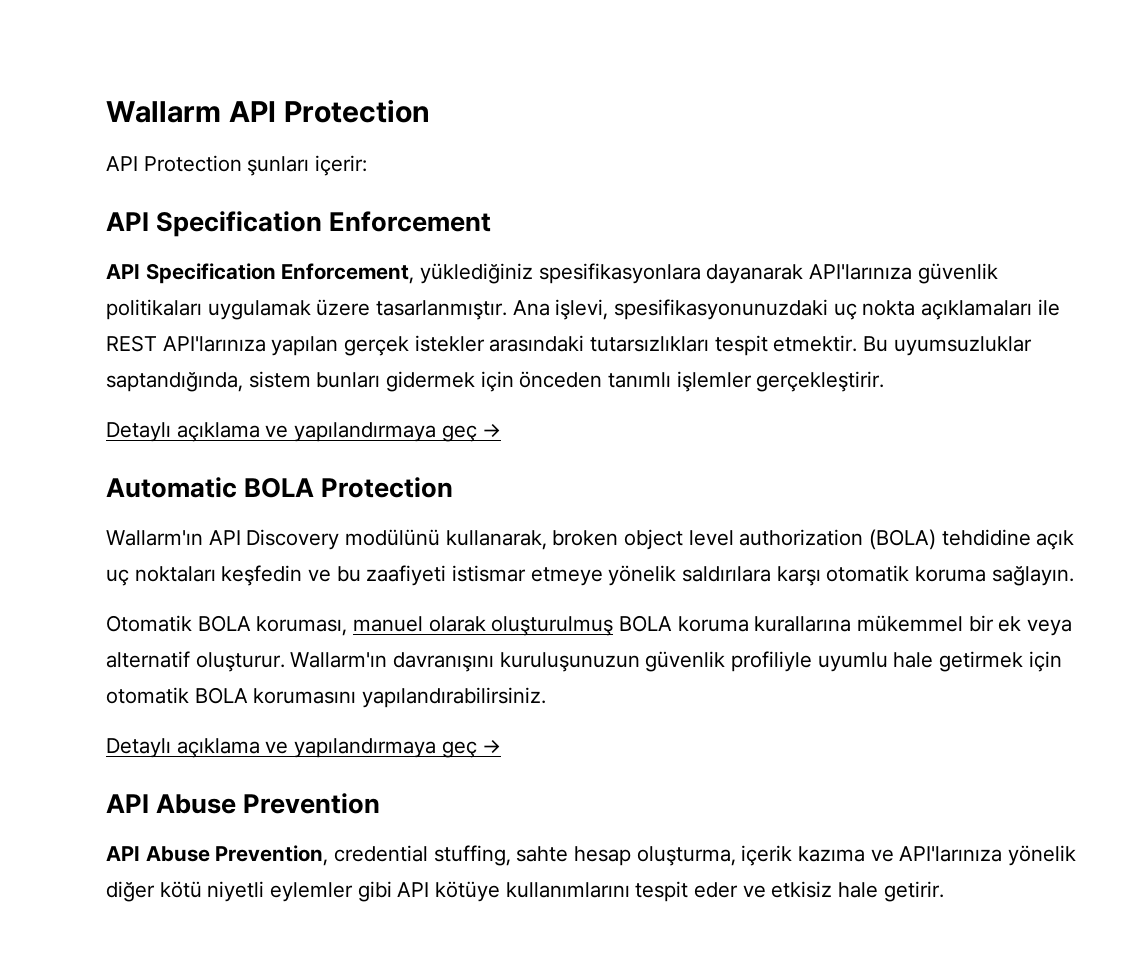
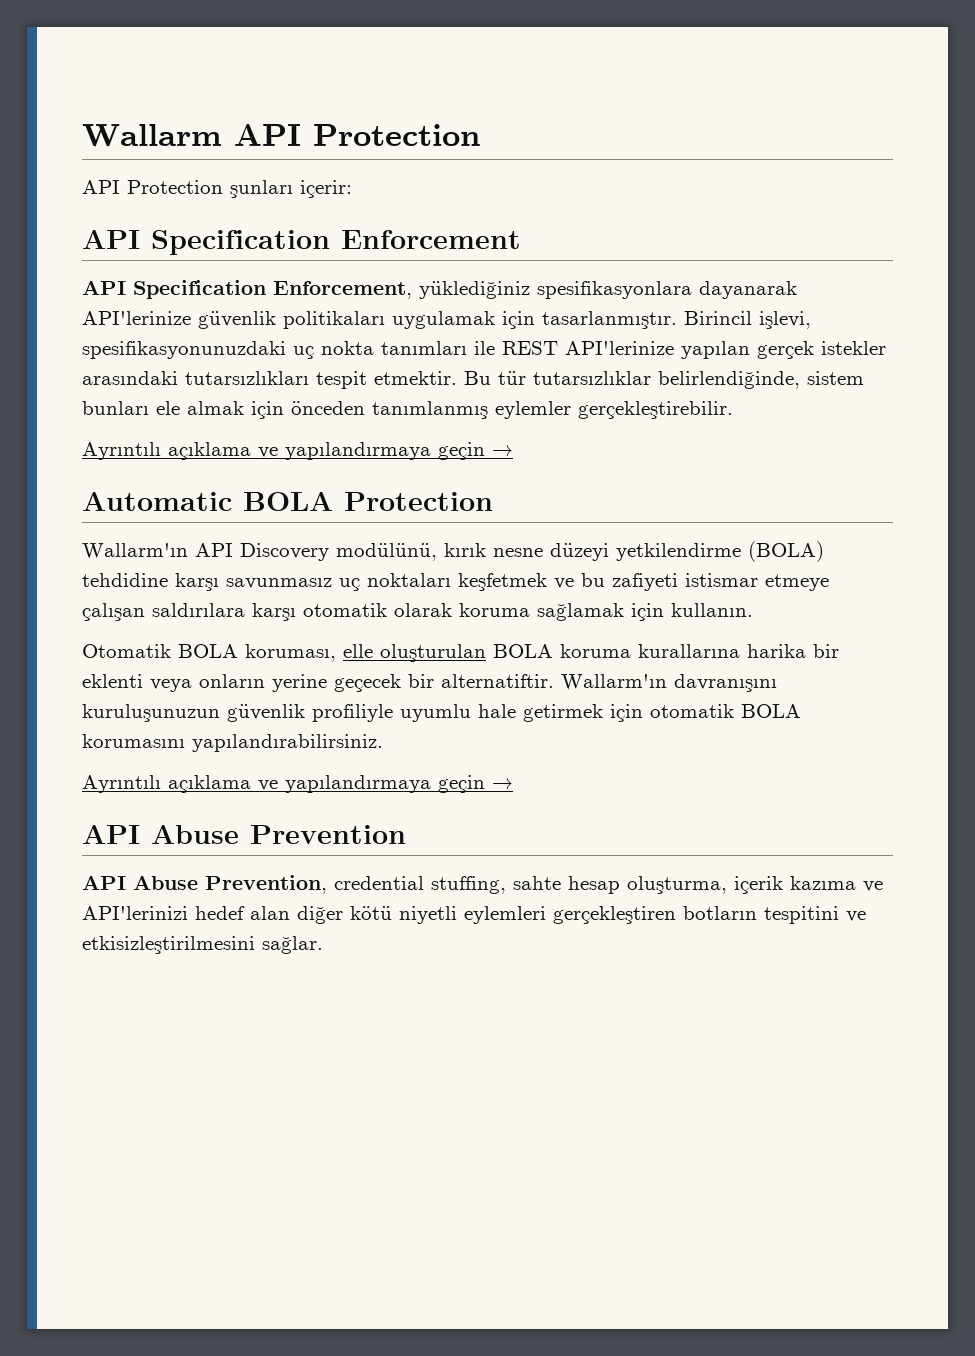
- API Specification Enforcement, yüklediğiniz spesifikasyonlara dayanarak API'larınıza güvenlik politikaları uygulamak üzere tasarlanmıştır. Ana işlevi, spesifikasyonunuzdaki uç nokta açıklamaları ile REST API'larınıza yapılan gerçek istekler arasındaki tutarsızlıkları tespit etmektir.
+ API Specification Enforcement, yüklediğiniz spesifikasyonlara dayanarak API'lerinize güvenlik politikaları uygulamak için tasarlanmıştır. Birincil işlevi, spesifikasyonunuzdaki uç nokta tanımları ile REST API'lerinize yapılan gerçek istekler arasındaki tutarsızlıkları tespit etmektir.
- Bu uyumsuzluklar saptandığında, sistem bunları gidermek için önceden tanımlı işlemler gerçekleştirir.
- Detaylı açıklama ve yapılandırmaya geç →
+ Bu tür tutarsızlıklar belirlendiğinde, sistem bunları ele almak için önceden tanımlanmış eylemler gerçekleştirebilir.
+ Ayrıntılı açıklama ve yapılandırmaya geçin →
- Wallarm'ın API Discovery modülünü kullanarak, broken object level authorization (BOLA) tehdidine açık uç noktaları keşfedin ve bu zaafiyeti istismar etmeye yönelik saldırılara karşı otomatik koruma sağlayın.
- Otomatik BOLA koruması, manuel olarak oluşturulmuş BOLA koruma kurallarına mükemmel bir ek veya alternatif oluşturur.
+ Wallarm'ın API Discovery modülünü, kırık nesne düzeyi yetkilendirme (BOLA) tehdidine karşı savunmasız uç noktaları keşfetmek ve bu zafiyeti istismar etmeye çalışan saldırılara karşı otomatik olarak koruma sağlamak için kullanın.
+ Otomatik BOLA koruması, elle oluşturulan BOLA koruma kurallarına harika bir eklenti veya onların yerine geçecek bir alternatiftir.
  Wallarm'ın davranışını kuruluşunuzun güvenlik profiliyle uyumlu hale getirmek için otomatik BOLA korumasını yapılandırabilirsiniz.
- Detaylı açıklama ve yapılandırmaya geç →
+ Ayrıntılı açıklama ve yapılandırmaya geçin →
- API Abuse Prevention, credential stuffing, sahte hesap oluşturma, içerik kazıma ve API'larınıza yönelik diğer kötü niyetli eylemler gibi API kötüye kullanımlarını tespit eder ve etkisiz hale getirir.
+ API Abuse Prevention, credential stuffing, sahte hesap oluşturma, içerik kazıma ve API'lerinizi hedef alan diğer kötü niyetli eylemleri gerçekleştiren botların tespitini ve etkisizleştirilmesini sağlar.

